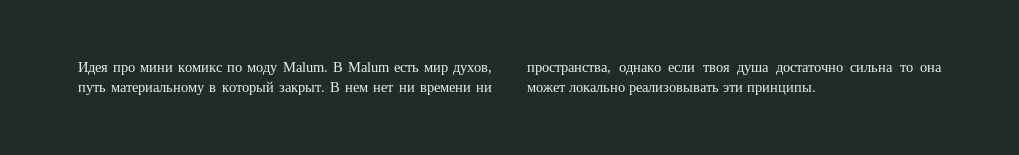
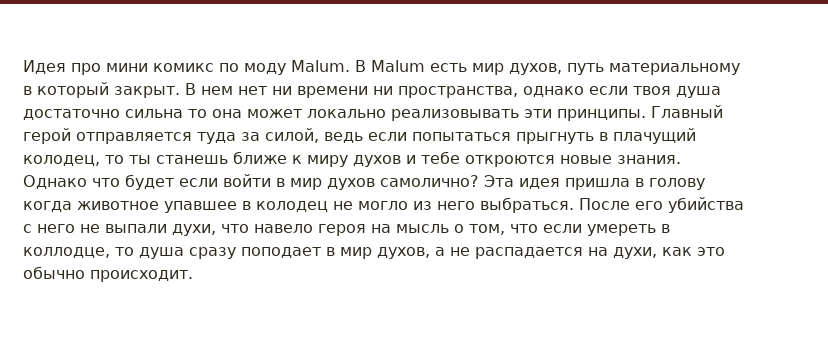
+ Главный герой отправляется туда за силой, ведь если попытаться прыгнуть в плачущий колодец, то ты станешь ближе к миру духов и тебе откроются новые знания. Однако что будет если войти в мир духов самолично? Эта идея пришла в голову когда животное упавшее в колодец не могло из него выбраться. После его убийства с него не выпали духи, что навело героя на мысль о том, что если умереть в коллодце, то душа сразу поподает в мир духов, а не распадается на духи, как это обычно происходит.

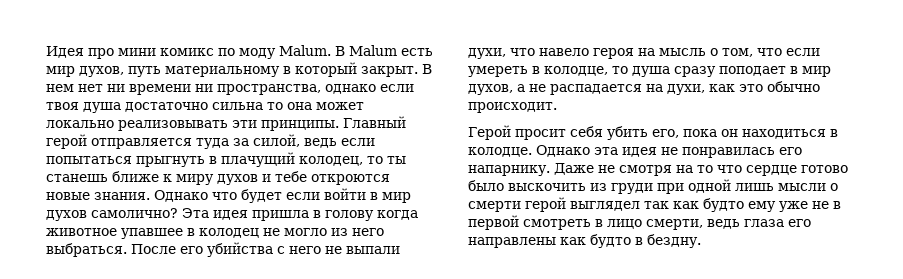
- После его убийства с него не выпали духи, что навело героя на мысль о том, что если умереть в коллодце, то душа сразу поподает в мир духов, а не распадается на духи, как это обычно происходит.
+ После его убийства с него не выпали духи, что навело героя на мысль о том, что если умереть в колодце, то душа сразу поподает в мир духов, а не распадается на духи, как это обычно происходит.
+ Герой просит себя убить его, пока он находиться в колодце. Однако эта идея не понравилась его напарнику. Даже не смотря на то что сердце готово было выскочить из груди при одной лишь мысли о смерти герой выглядел так как будто ему уже не в первой смотреть в лицо смерти, ведь глаза его направлены как будто в бездну.

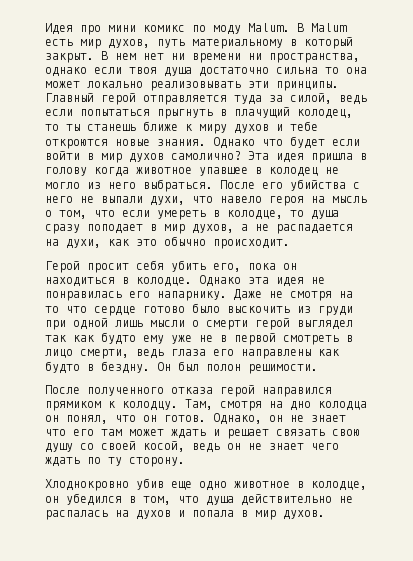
+ Он был полон решимости.
+ После полученного отказа герой направился прямиком к колодцу. Там, смотря на дно колодца он понял, что он готов. Однако, он не знает что его там может ждать и решает связать свою душу со своей косой, ведь он не знает чего ждать по ту сторону.
+ Хлоднокровно убив еще одно животное в колодце, он убедился в том, что душа действительно не распалась на духов и попала в мир духов.

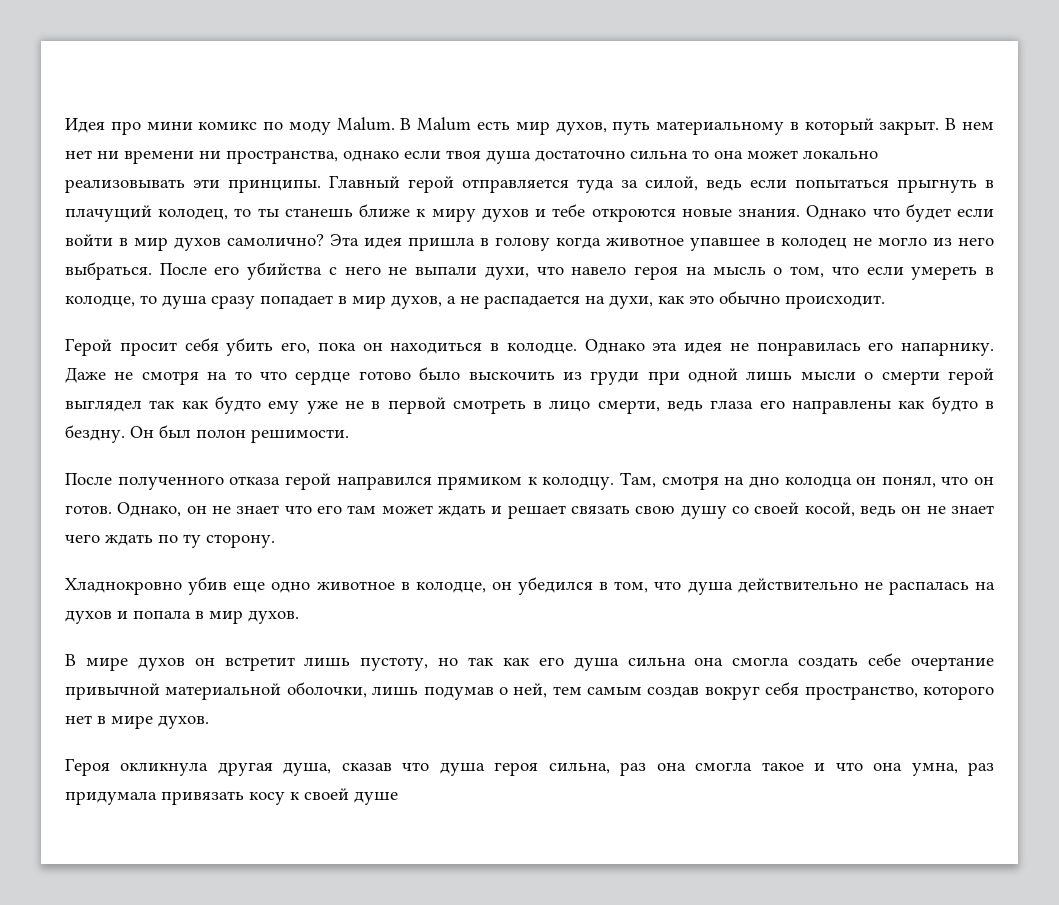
- После его убийства с него не выпали духи, что навело героя на мысль о том, что если умереть в колодце, то душа сразу поподает в мир духов, а не распадается на духи, как это обычно происходит.
+ После его убийства с него не выпали духи, что навело героя на мысль о том, что если умереть в колодце, то душа сразу попадает в мир духов, а не распадается на духи, как это обычно происходит.
- Хлоднокровно убив еще одно животное в колодце, он убедился в том, что душа действительно не распалась на духов и попала в мир духов.
+ Хладнокровно убив еще одно животное в колодце, он убедился в том, что душа действительно не распалась на духов и попала в мир духов.
+ В мире духов он встретит лишь пустоту, но так как его душа сильна она смогла создать себе очертание привычной материальной оболочки, лишь подумав о ней, тем самым создав вокруг себя пространство, которого нет в мире духов.
+ Героя окликнула другая душа, сказав что душа героя сильна, раз она смогла такое и что она умна, раз придумала привязать косу к своей душе

